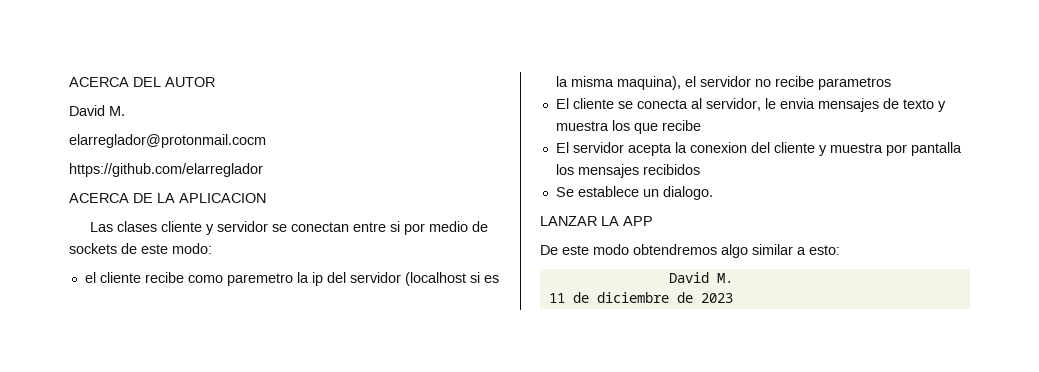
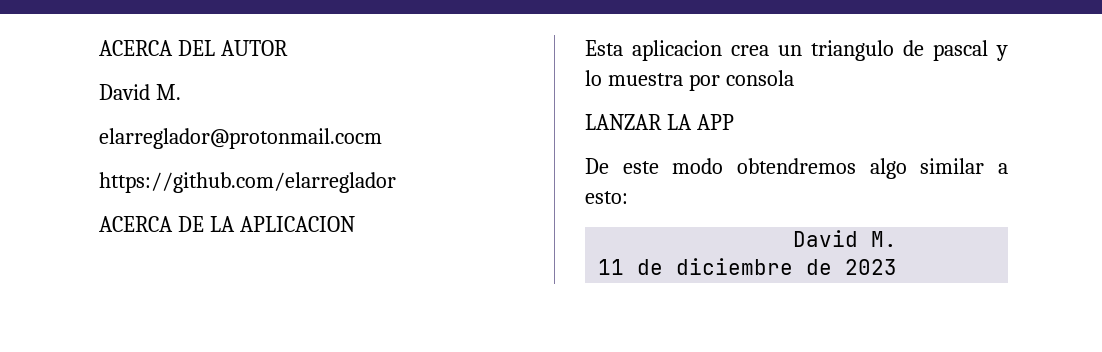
- Las clases cliente y servidor se conectan entre si por medio de sockets de este modo:
- el cliente recibe como paremetro la ip del servidor (localhost si es la misma maquina), el servidor no recibe parametros
- El cliente se conecta al servidor, le envia mensajes de texto y muestra los que recibe
- El servidor acepta la conexion del cliente y muestra por pantalla los mensajes recibidos
- Se establece un dialogo.
+ Esta aplicacion crea un triangulo de pascal y lo muestra por consola

